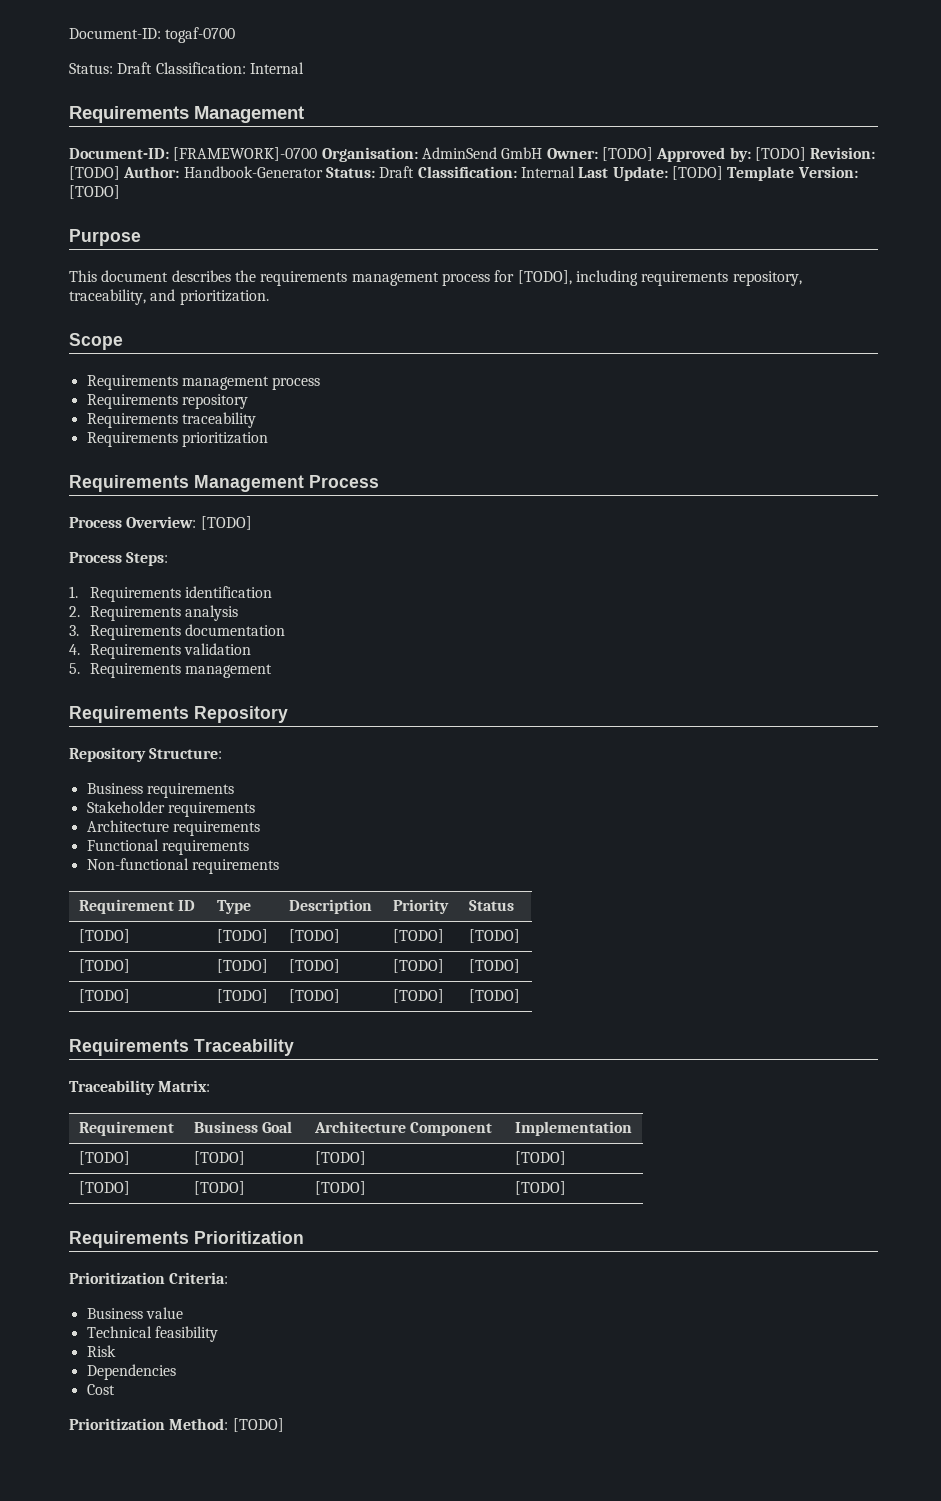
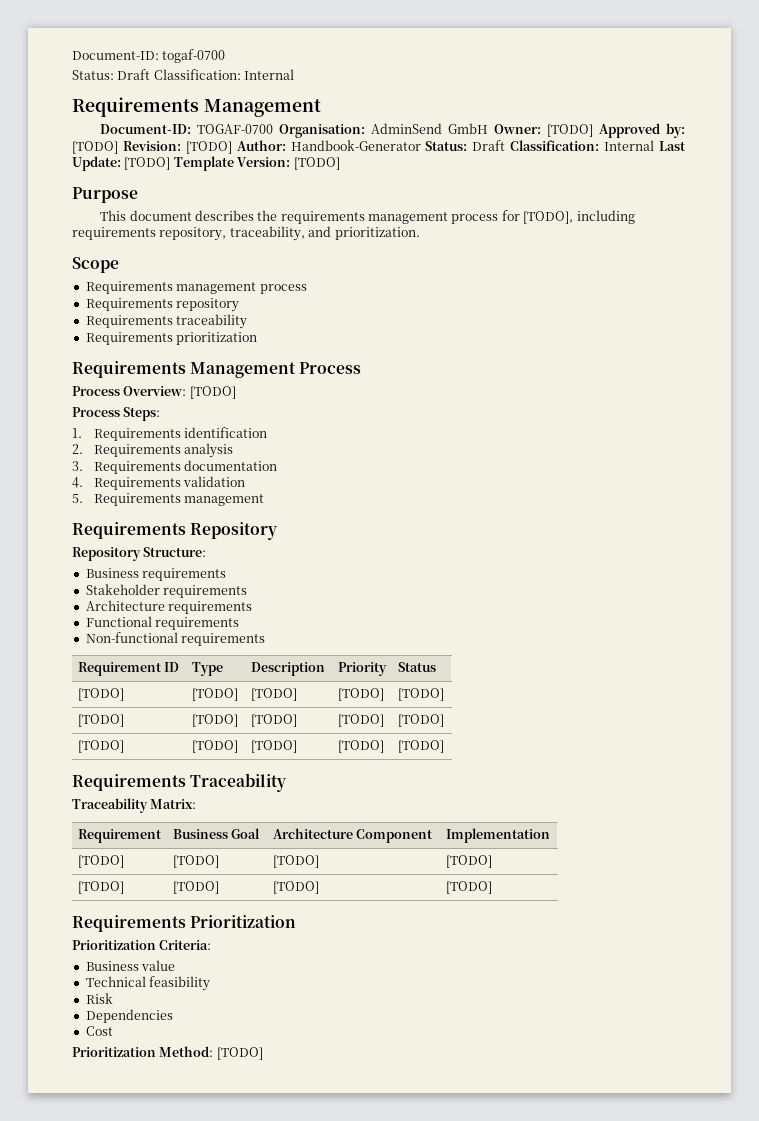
- Document-ID: [FRAMEWORK]-0700 Organisation: AdminSend GmbH Owner: [TODO] Approved by: [TODO] Revision: [TODO] Author: Handbook-Generator Status: Draft Classification: Internal Last Update: [TODO] Template Version: [TODO]
+ Document-ID: TOGAF-0700 Organisation: AdminSend GmbH Owner: [TODO] Approved by: [TODO] Revision: [TODO] Author: Handbook-Generator Status: Draft Classification: Internal Last Update: [TODO] Template Version: [TODO]

